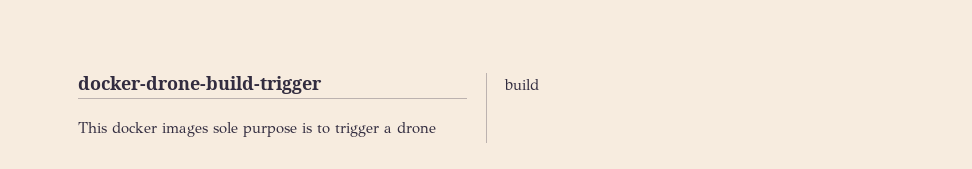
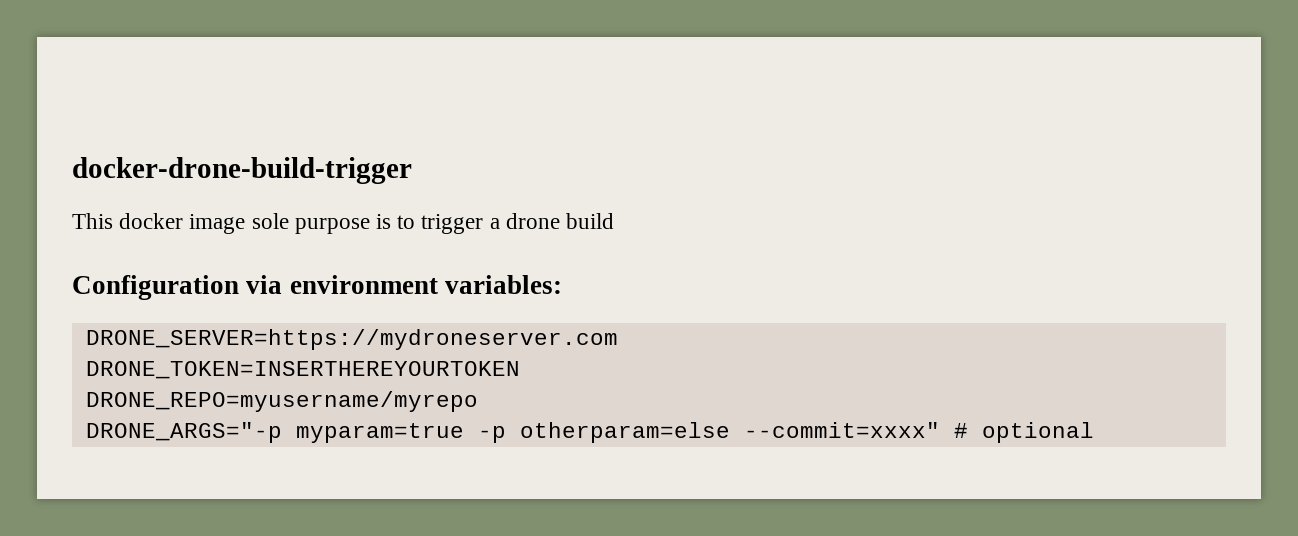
- This docker images sole purpose is to trigger a drone build
+ This docker image sole purpose is to trigger a drone build
+ Configuration via environment variables:
+ DRONE_SERVER=https://mydroneserver.com
+ DRONE_TOKEN=INSERTHEREYOURTOKEN
+ DRONE_REPO=myusername/myrepo
+ DRONE_ARGS="-p myparam=true -p otherparam=else --commit=xxxx" # optional

